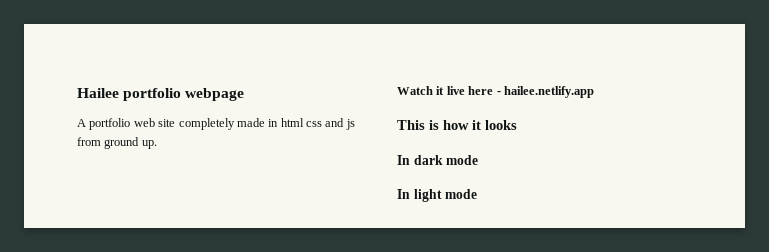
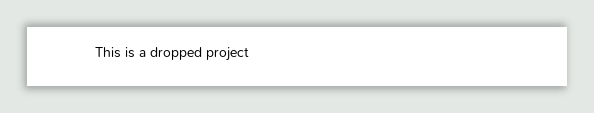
- Hailee portfolio webpage
- A portfolio web site completely made in html css and js from ground up.
- Watch it live here - hailee.netlify.app
- This is how it looks
- In dark mode
- In light mode
+ This is a dropped project

